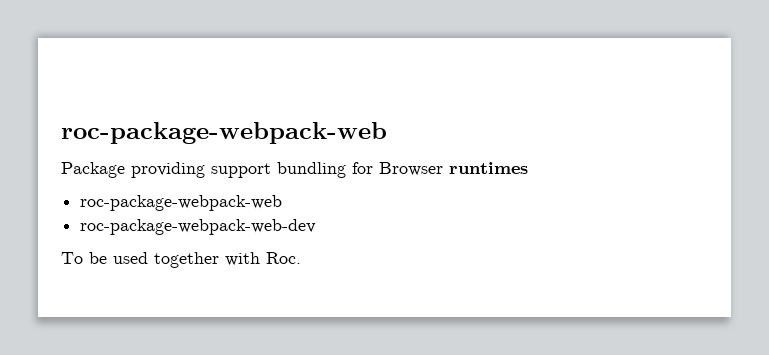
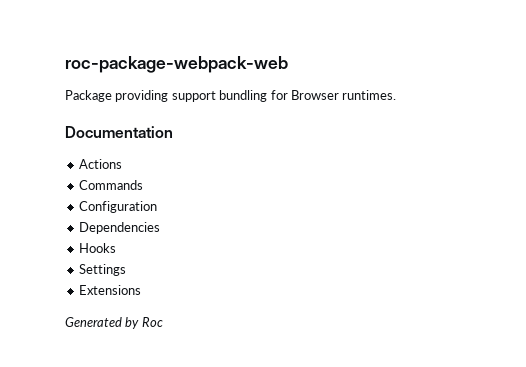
- Package providing support bundling for Browser runtimes
- roc-package-webpack-web
- roc-package-webpack-web-dev
- To be used together with Roc.
+ Package providing support bundling for Browser runtimes.
+ Documentation
+ Actions
+ Commands
+ Configuration
+ Dependencies
+ Hooks
+ Settings
+ Extensions
+ Generated by Roc

